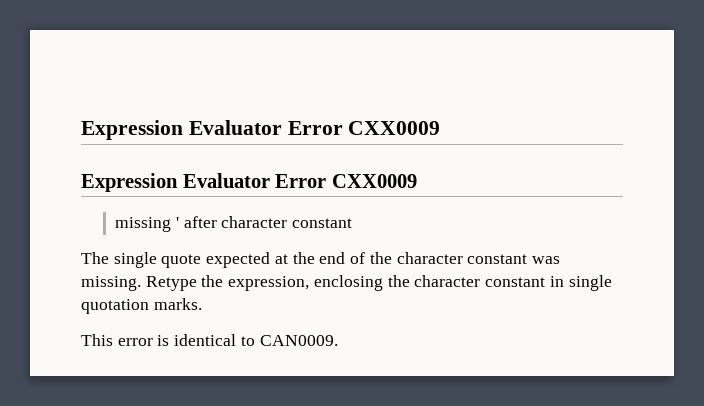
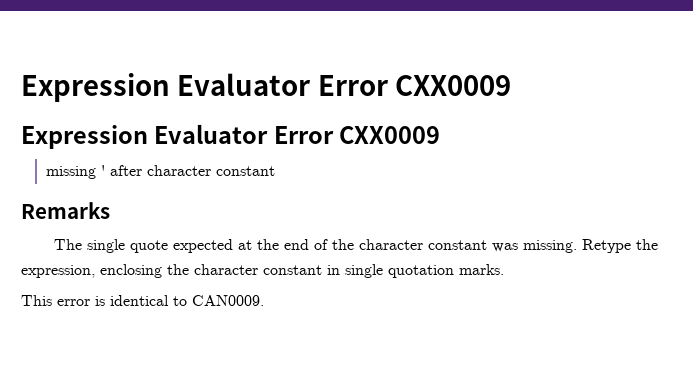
+ Remarks

